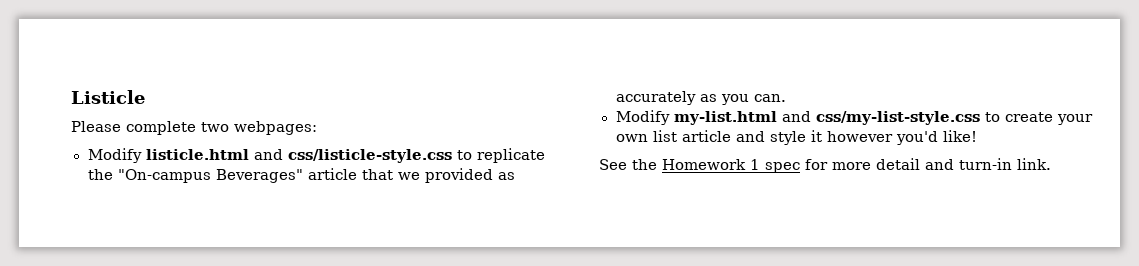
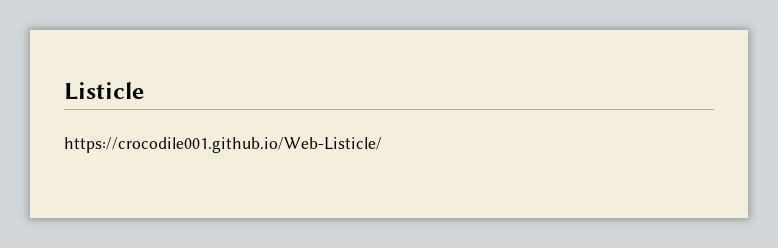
- Please complete two webpages:
- Modify listicle.html and css/listicle-style.css to replicate the "On-campus Beverages" article that we provided as accurately as you can.
- Modify my-list.html and css/my-list-style.css to create your own list article and style it however you'd like!
- See the Homework 1 spec for more detail and turn-in link.
+ https://crocodile001.github.io/Web-Listicle/

